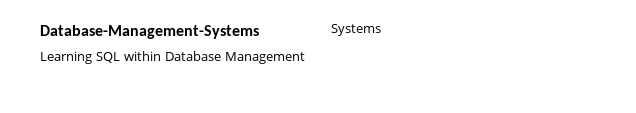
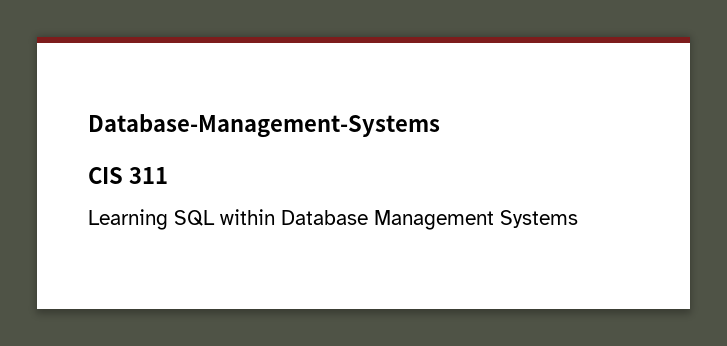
+ CIS 311

